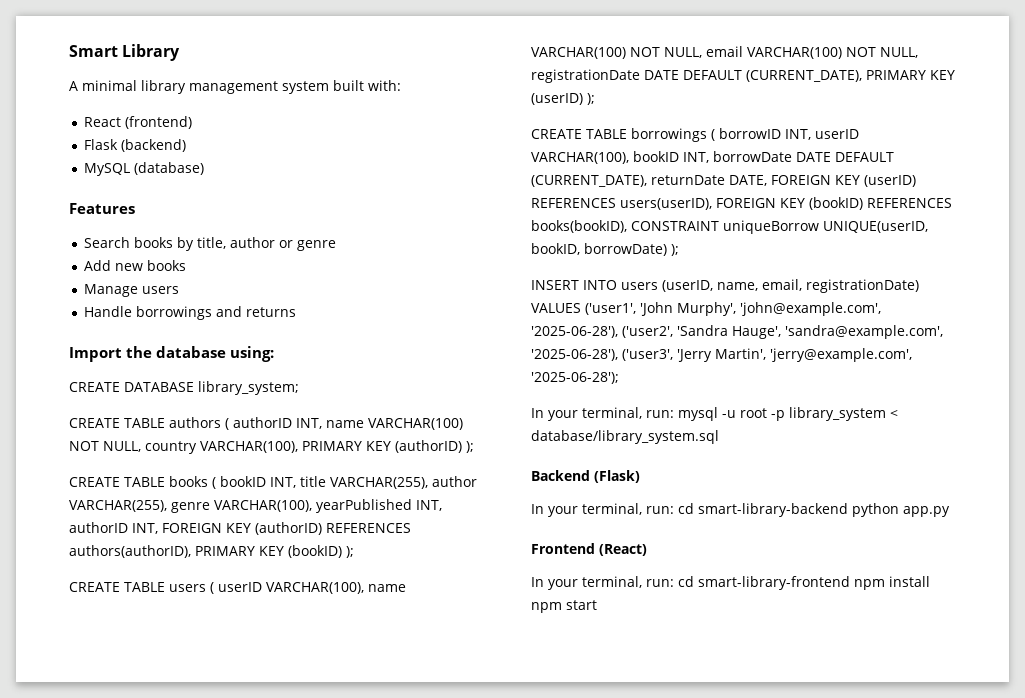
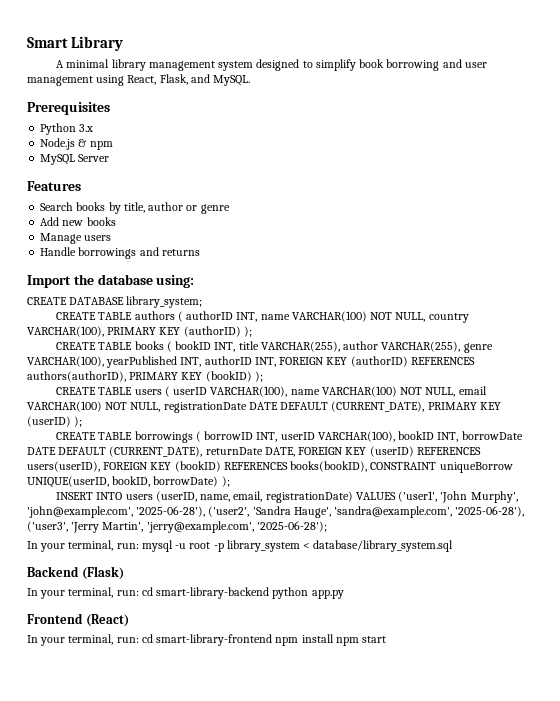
- A minimal library management system built with:
- React (frontend)
- Flask (backend)
+ A minimal library management system designed to simplify book borrowing and user management using React, Flask, and MySQL.
+ Prerequisites
+ Python 3.x
+ Node.js & npm
- MySQL (database)
+ MySQL Server

